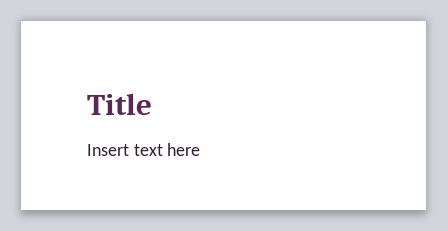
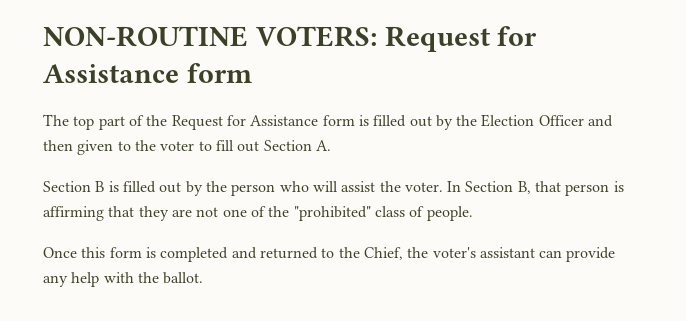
- Title
- Insert text here
+ NON-ROUTINE VOTERS: Request for Assistance form
+ The top part of the Request for Assistance form is filled out by the Election Officer and then given to the voter to fill out Section A.
+ Section B is filled out by the person who will assist the voter. In Section B, that person is affirming that they are not one of the "prohibited" class of people.
+ Once this form is completed and returned to the Chief, the voter's assistant can provide any help with the ballot.

